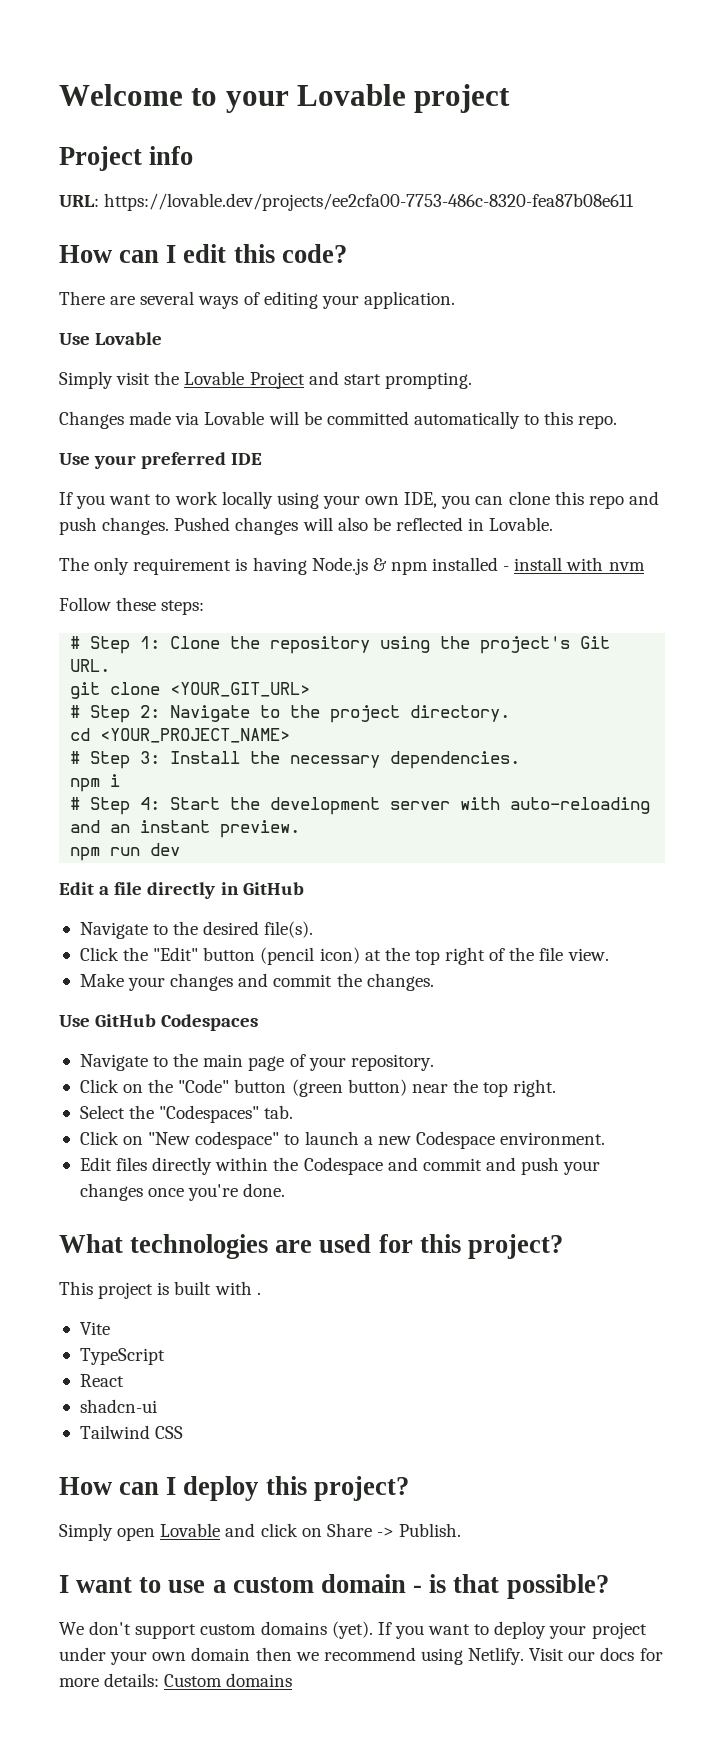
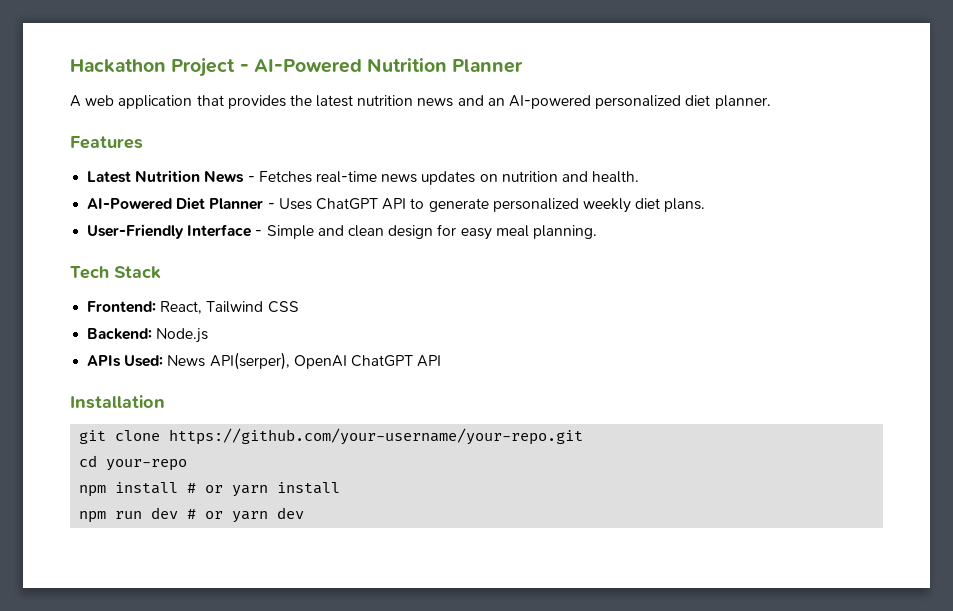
- Welcome to your Lovable project
- Project info
- URL: https://lovable.dev/projects/ee2cfa00-7753-486c-8320-fea87b08e611
- How can I edit this code?
- There are several ways of editing your application.
- Use Lovable
- Simply visit the Lovable Project and start prompting.
- Changes made via Lovable will be committed automatically to this repo.
- Use your preferred IDE
- If you want to work locally using your own IDE, you can clone this repo and push changes. Pushed changes will also be reflected in Lovable.
- The only requirement is having Node.js & npm installed - install with nvm
- Follow these steps:
- # Step 1: Clone the repository using the project's Git URL.
- git clone <YOUR_GIT_URL>
- # Step 2: Navigate to the project directory.
- cd <YOUR_PROJECT_NAME>
- # Step 3: Install the necessary dependencies.
- npm i
- # Step 4: Start the development server with auto-reloading and an instant preview.
- npm run dev
- Edit a file directly in GitHub
- Navigate to the desired file(s).
- Click the "Edit" button (pencil icon) at the top right of the file view.
- Make your changes and commit the changes.
- Use GitHub Codespaces
- Navigate to the main page of your repository.
- Click on the "Code" button (green button) near the top right.
- Select the "Codespaces" tab.
- Click on "New codespace" to launch a new Codespace environment.
- Edit files directly within the Codespace and commit and push your changes once you're done.
- What technologies are used for this project?
- This project is built with .
- Vite
- TypeScript
- React
- shadcn-ui
- Tailwind CSS
- How can I deploy this project?
- Simply open Lovable and click on Share -> Publish.
- I want to use a custom domain - is that possible?
- We don't support custom domains (yet). If you want to deploy your project under your own domain then we recommend using Netlify. Visit our docs for more details: Custom domains
+ Hackathon Project - AI-Powered Nutrition Planner
+ A web application that provides the latest nutrition news and an AI-powered personalized diet planner.
+ Features
+ Latest Nutrition News - Fetches real-time news updates on nutrition and health.
+ AI-Powered Diet Planner - Uses ChatGPT API to generate personalized weekly diet plans.
+ User-Friendly Interface - Simple and clean design for easy meal planning.
+ Tech Stack
+ Frontend: React, Tailwind CSS
+ Backend: Node.js
+ APIs Used: News API(serper), OpenAI ChatGPT API
+ Installation
+ git clone https://github.com/your-username/your-repo.git
+ cd your-repo
+ npm install # or yarn install
+ npm run dev # or yarn dev

